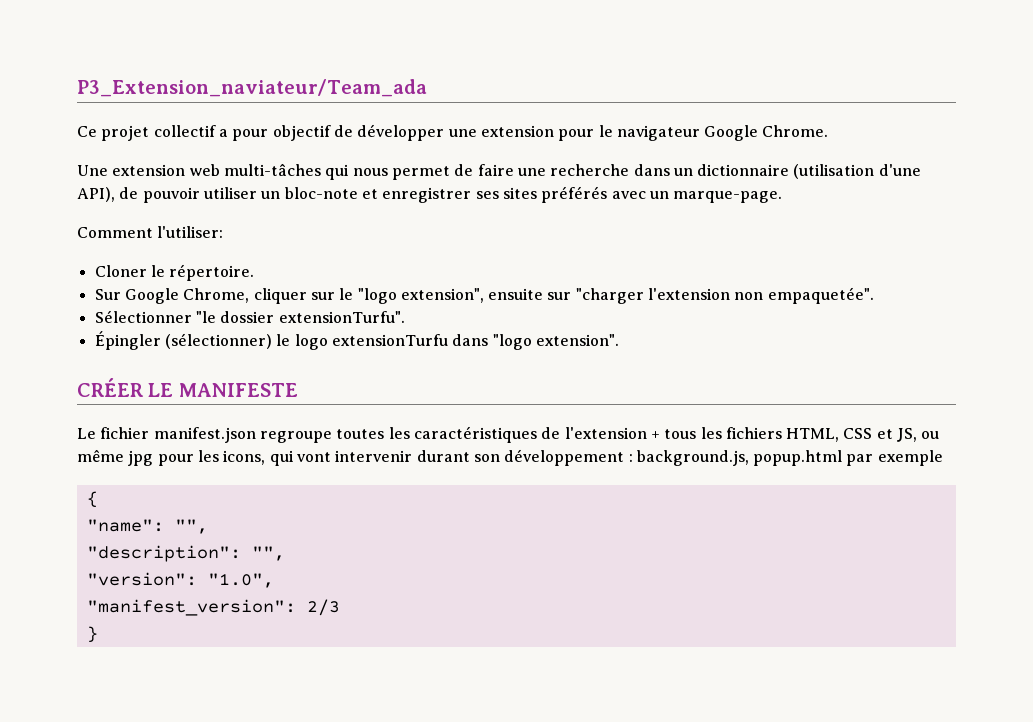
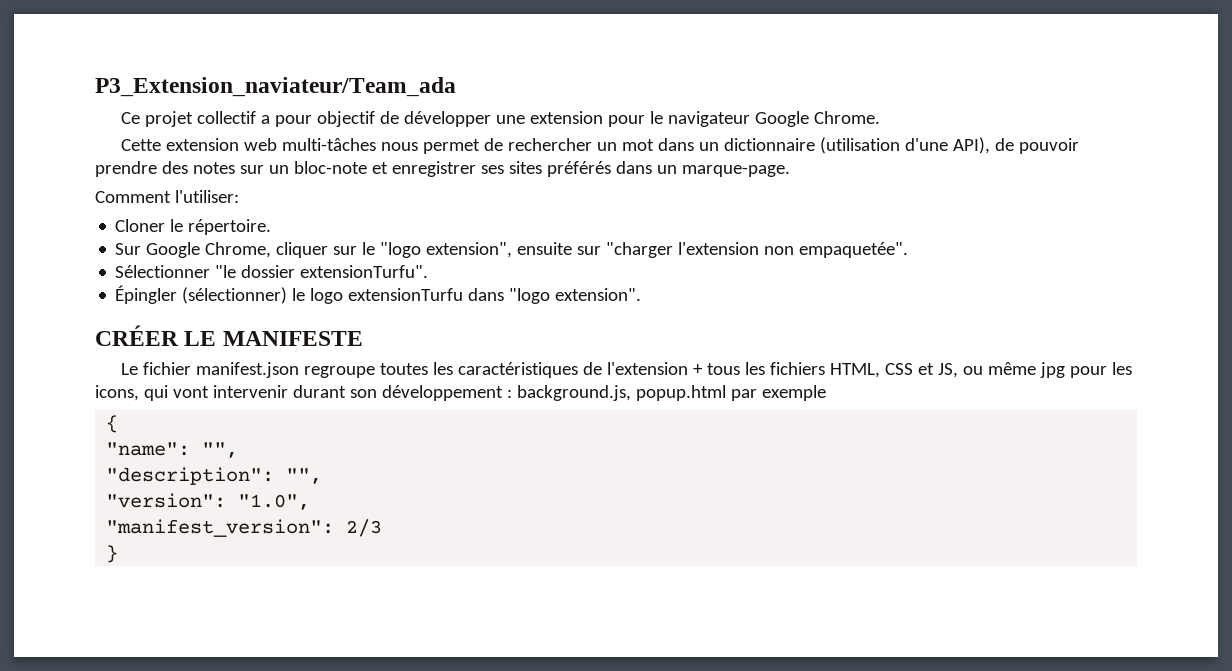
- Une extension web multi-tâches qui nous permet de faire une recherche dans un dictionnaire (utilisation d'une API), de pouvoir utiliser un bloc-note et enregistrer ses sites préférés avec un marque-page.
+ Cette extension web multi-tâches nous permet de rechercher un mot dans un dictionnaire (utilisation d'une API), de pouvoir prendre des notes sur un bloc-note et enregistrer ses sites préférés dans un marque-page.

